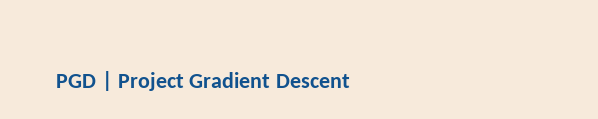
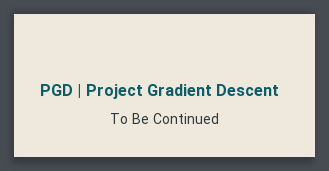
+ To Be Continued

